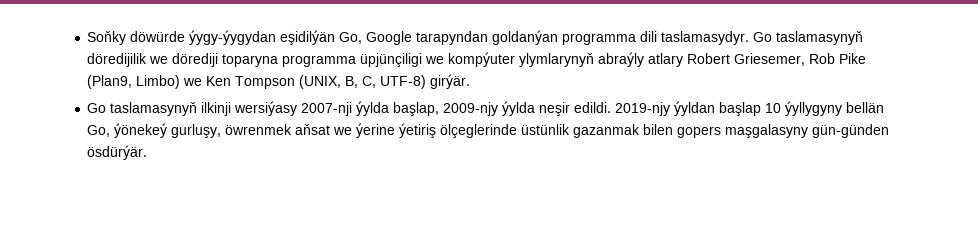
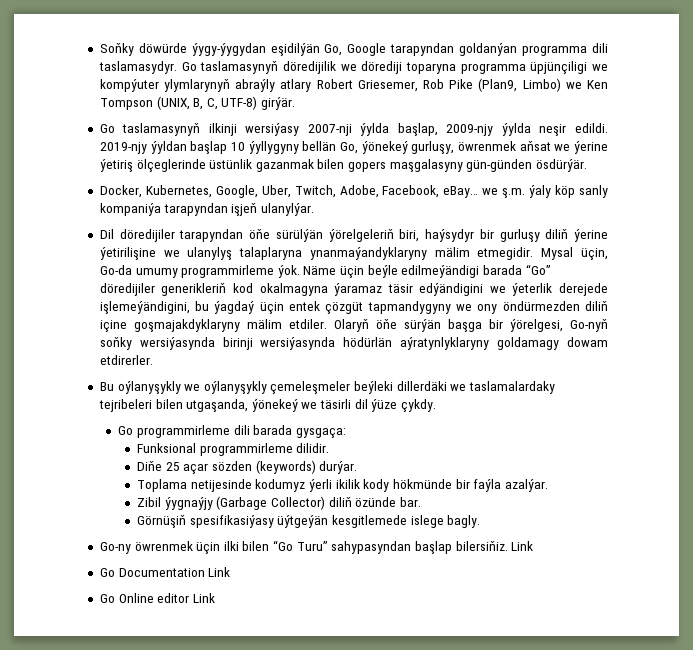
+ Docker, Kubernetes, Google, Uber, Twitch, Adobe, Facebook, eBay… we ş.m. ýaly köp sanly kompaniýa tarapyndan işjeň ulanylýar.
+ Dil döredijiler tarapyndan öňe sürülýän ýörelgeleriň biri, haýsydyr bir gurluşy diliň ýerine ýetirilişine we ulanylyş talaplaryna ynanmaýandyklaryny mälim etmegidir. Mysal üçin, Go-da umumy programmirleme ýok. Näme üçin beýle edilmeýändigi barada “Go” döredijiler generikleriň kod okalmagyna ýaramaz täsir edýändigini we ýeterlik derejede işlemeýändigini, bu ýagdaý üçin entek çözgüt tapmandygyny we ony öndürmezden diliň içine goşmajakdyklaryny mälim etdiler. Olaryň öňe sürýän başga bir ýörelgesi, Go-nyň soňky wersiýasynda birinji wersiýasynda hödürlän aýratynlyklaryny goldamagy dowam etdirerler.
+ Bu oýlanyşykly we oýlanyşykly çemeleşmeler beýleki dillerdäki we taslamalardaky tejribeleri bilen utgaşanda, ýönekeý we täsirli dil ýüze çykdy.
+ Go programmirleme dili barada gysgaça:
+ Funksional programmirleme dilidir.
+ Diňe 25 açar sözden (keywords) durýar.
+ Toplama netijesinde kodumyz ýerli ikilik kody hökmünde bir faýla azalýar.
+ Zibil ýygnaýjy (Garbage Collector) diliň özünde bar.
+ Görnüşiň spesifikasiýasy üýtgeýän kesgitlemede islege bagly.
+ Go-ny öwrenmek üçin ilki bilen “Go Turu” sahypasyndan başlap bilersiňiz. Link
+ Go Documentation Link
+ Go Online editor Link

